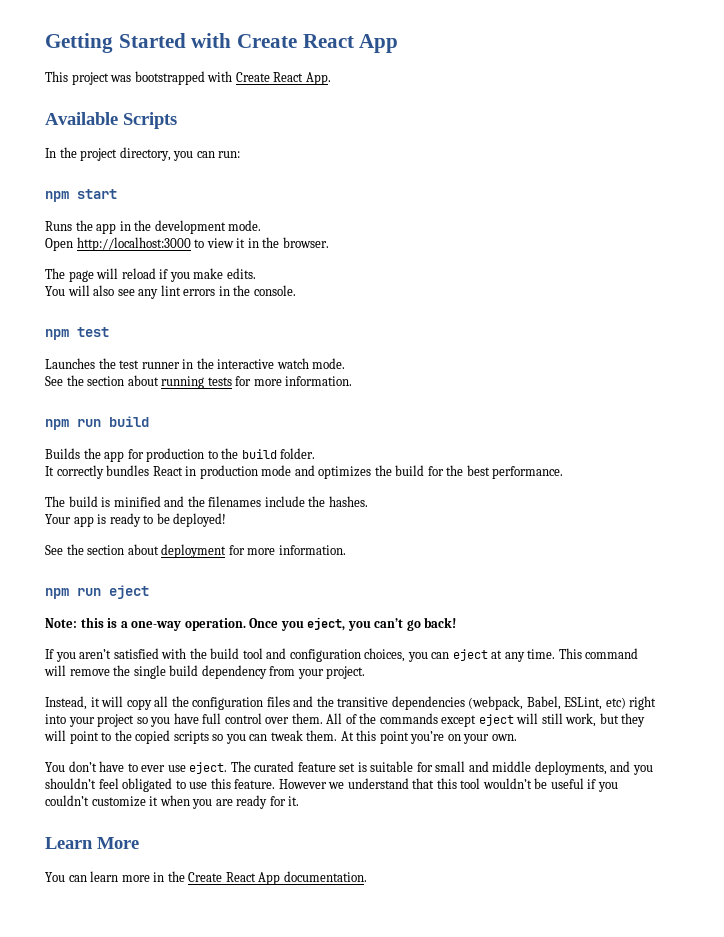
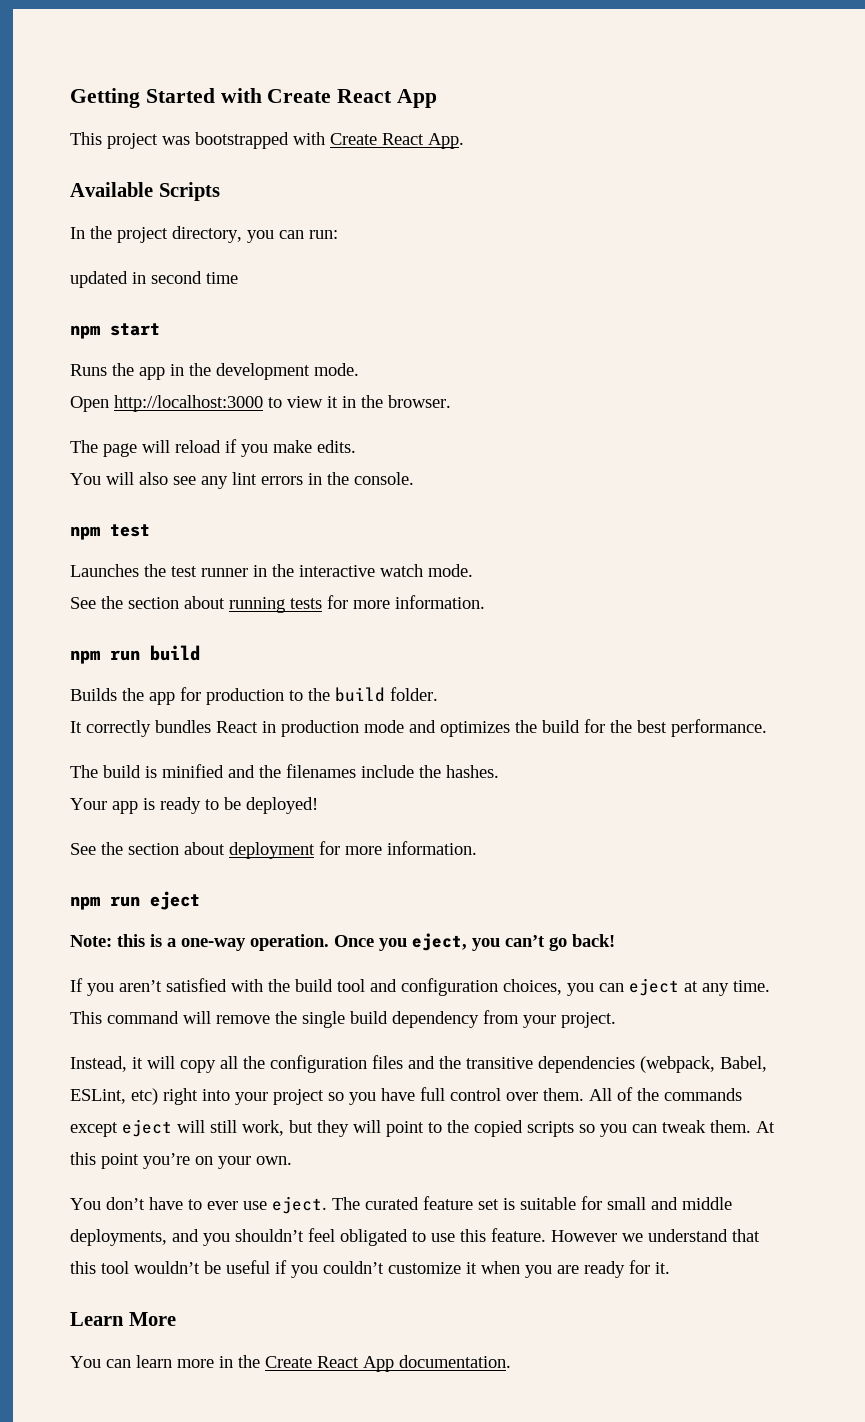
+ updated in second time

